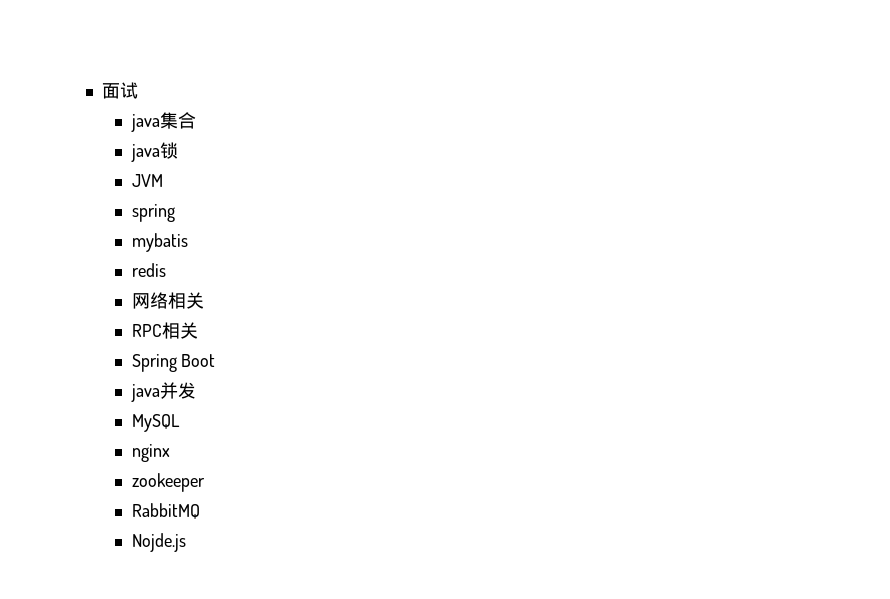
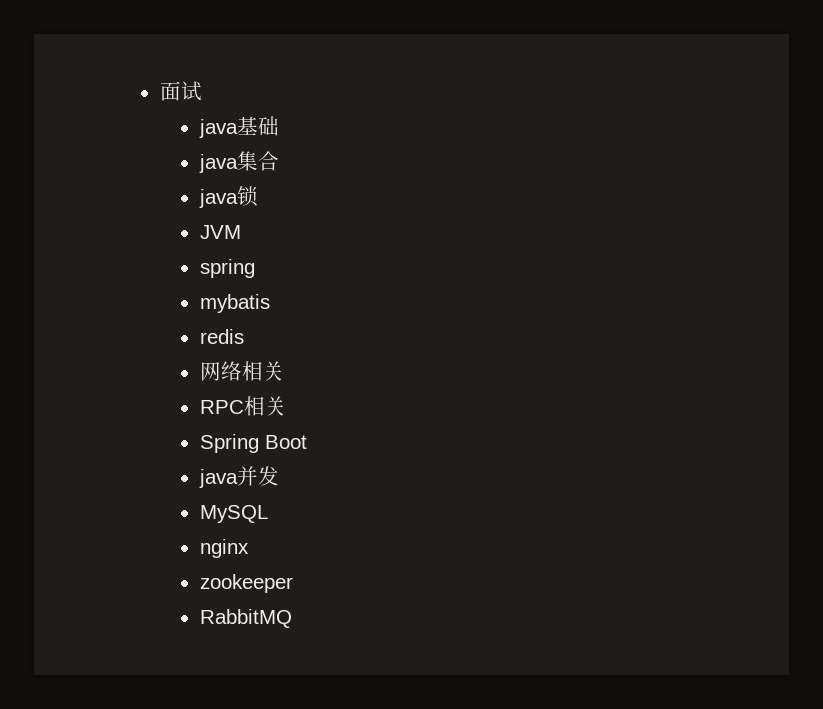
+ java基础
- Nojde.js

